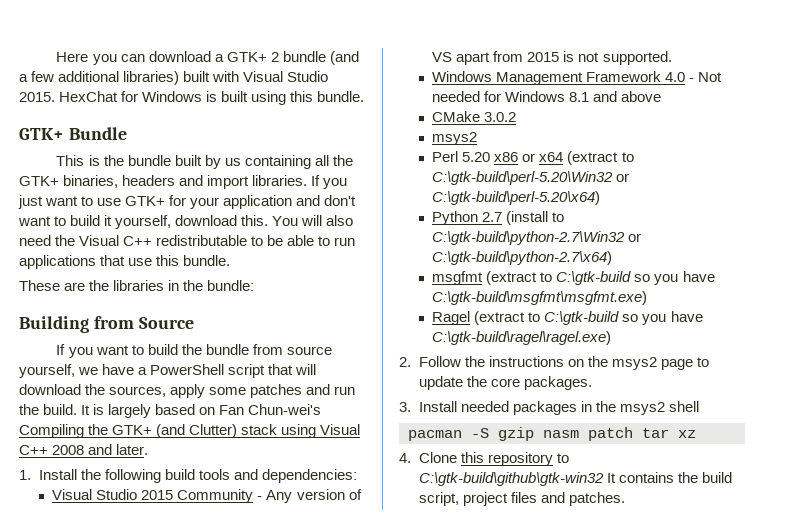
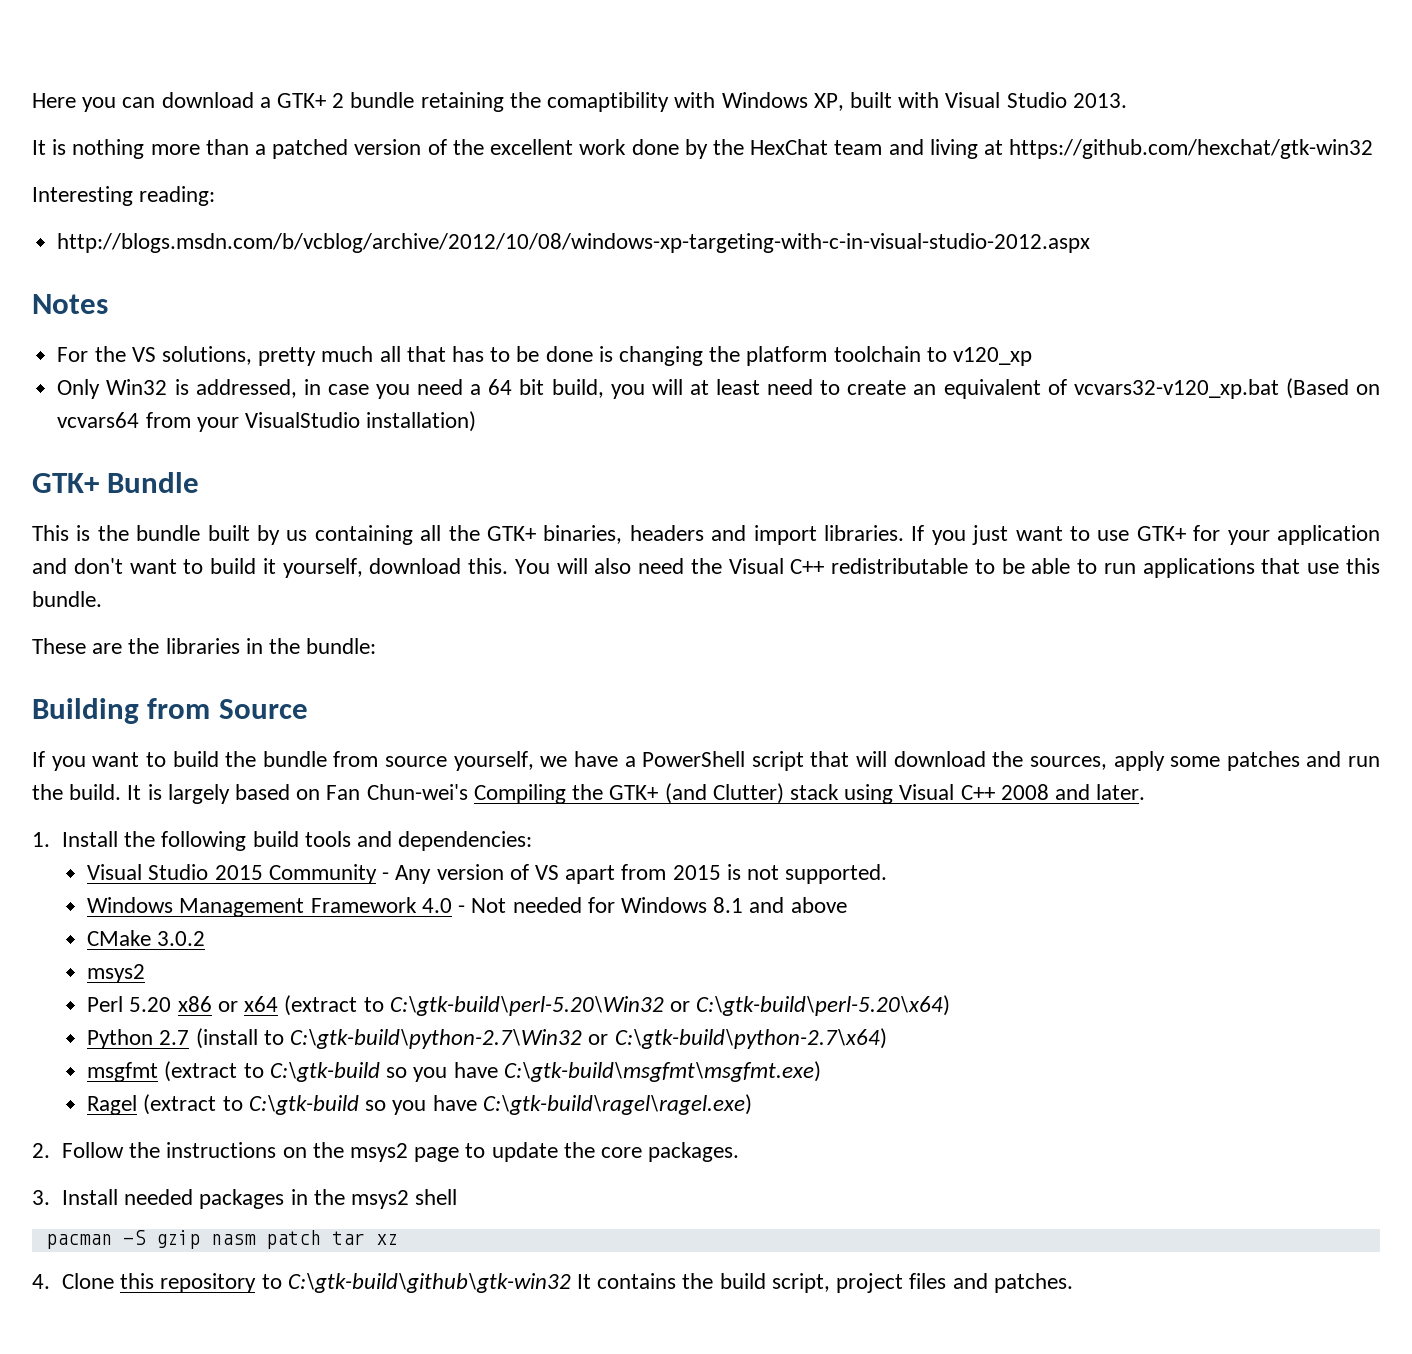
- Here you can download a GTK+ 2 bundle (and a few additional libraries) built with Visual Studio 2015. HexChat for Windows is built using this bundle.
+ Here you can download a GTK+ 2 bundle retaining the comaptibility with Windows XP, built with Visual Studio 2013.
+ It is nothing more than a patched version of the excellent work done by the HexChat team and living at https://github.com/hexchat/gtk-win32
+ Interesting reading:
+ http://blogs.msdn.com/b/vcblog/archive/2012/10/08/windows-xp-targeting-with-c-in-visual-studio-2012.aspx
+ Notes
+ For the VS solutions, pretty much all that has to be done is changing the platform toolchain to v120_xp
+ Only Win32 is addressed, in case you need a 64 bit build, you will at least need to create an equivalent of vcvars32-v120_xp.bat (Based on vcvars64 from your VisualStudio installation)

